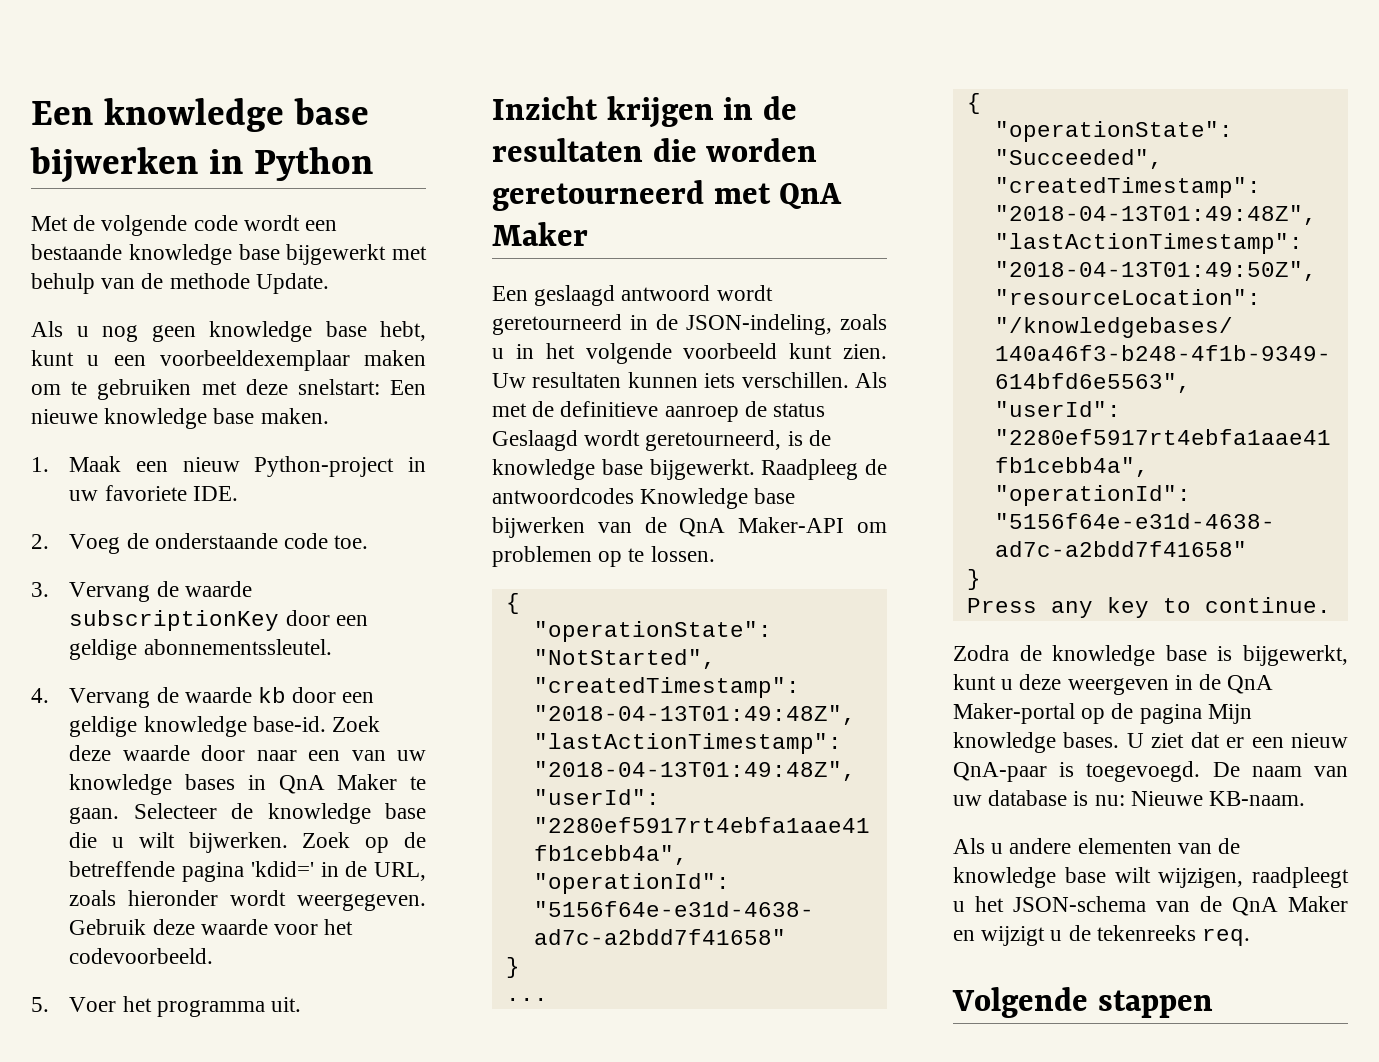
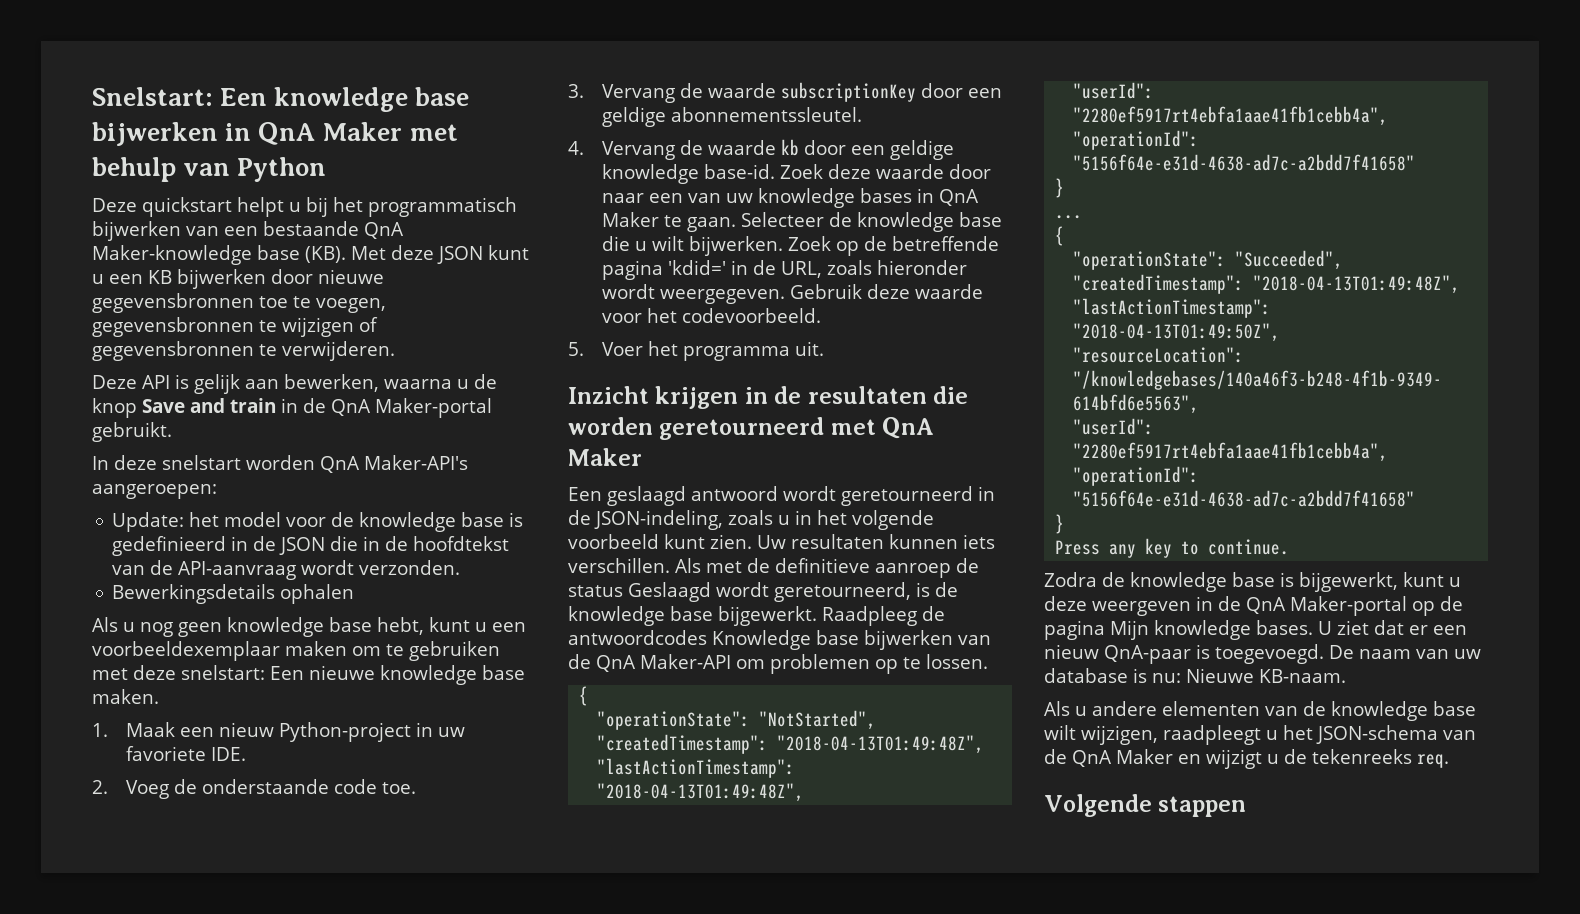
- Een knowledge base bijwerken in Python
- Met de volgende code wordt een bestaande knowledge base bijgewerkt met behulp van de methode Update.
+ Snelstart: Een knowledge base bijwerken in QnA Maker met behulp van Python
+ Deze quickstart helpt u bij het programmatisch bijwerken van een bestaande QnA Maker-knowledge base (KB). Met deze JSON kunt u een KB bijwerken door nieuwe gegevensbronnen toe te voegen, gegevensbronnen te wijzigen of gegevensbronnen te verwijderen.
+ Deze API is gelijk aan bewerken, waarna u de knop Save and train in de QnA Maker-portal gebruikt.
+ In deze snelstart worden QnA Maker-API's aangeroepen:
+ Update: het model voor de knowledge base is gedefinieerd in de JSON die in de hoofdtekst van de API-aanvraag wordt verzonden.
+ Bewerkingsdetails ophalen

